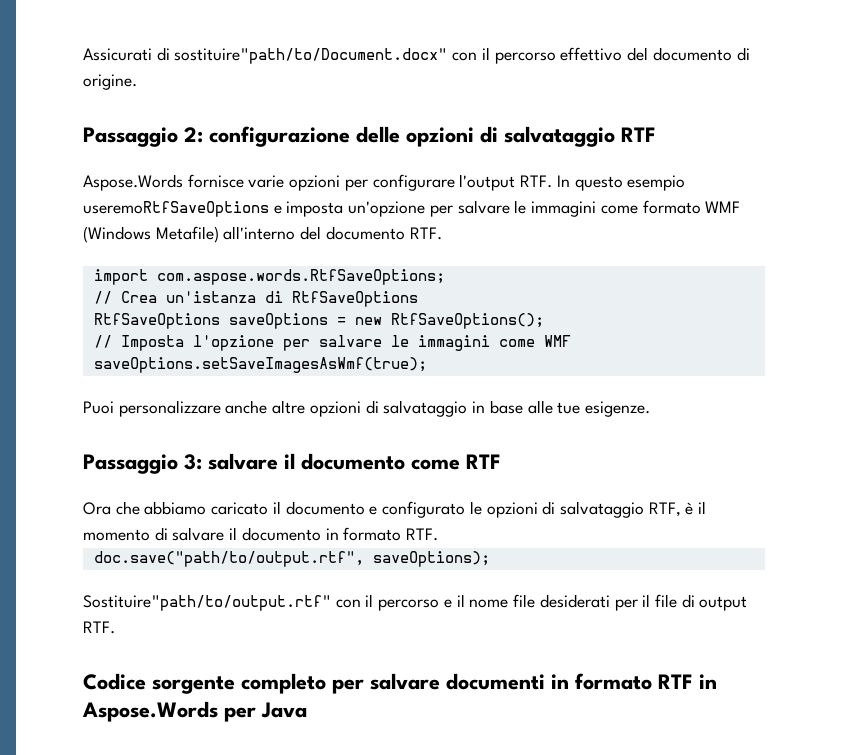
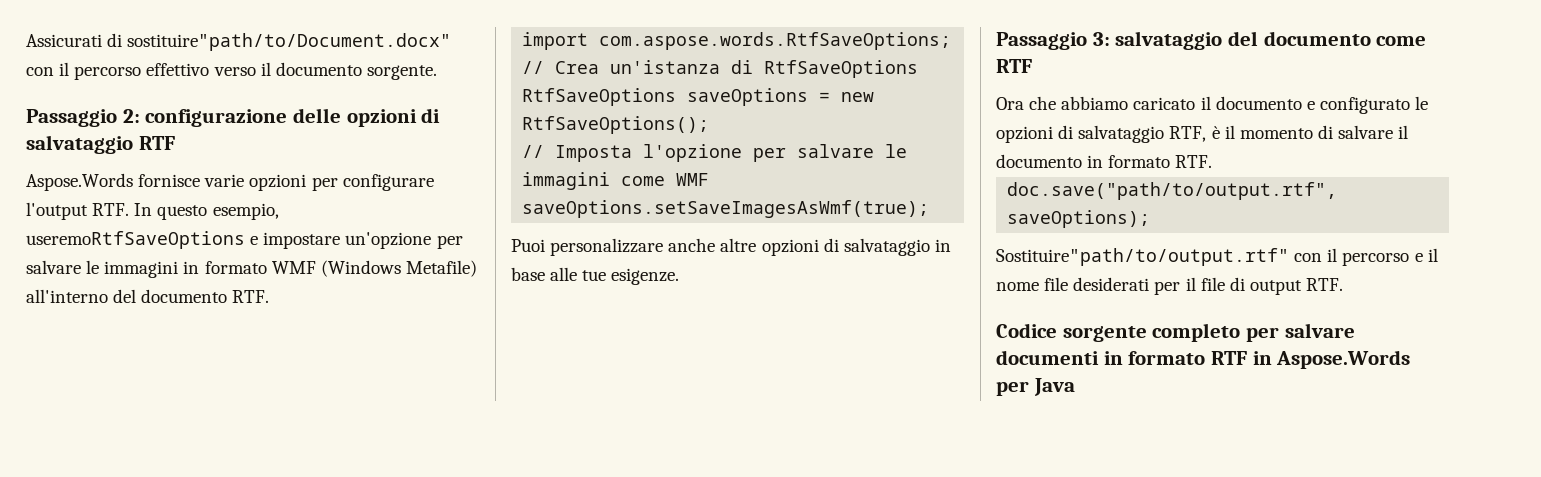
- Assicurati di sostituire"path/to/Document.docx" con il percorso effettivo del documento di origine.
+ Assicurati di sostituire"path/to/Document.docx" con il percorso effettivo verso il documento sorgente.
- Aspose.Words fornisce varie opzioni per configurare l'output RTF. In questo esempio useremoRtfSaveOptions e imposta un'opzione per salvare le immagini come formato WMF (Windows Metafile) all'interno del documento RTF.
+ Aspose.Words fornisce varie opzioni per configurare l'output RTF. In questo esempio, useremoRtfSaveOptions e impostare un'opzione per salvare le immagini in formato WMF (Windows Metafile) all'interno del documento RTF.
- Passaggio 3: salvare il documento come RTF
+ Passaggio 3: salvataggio del documento come RTF

